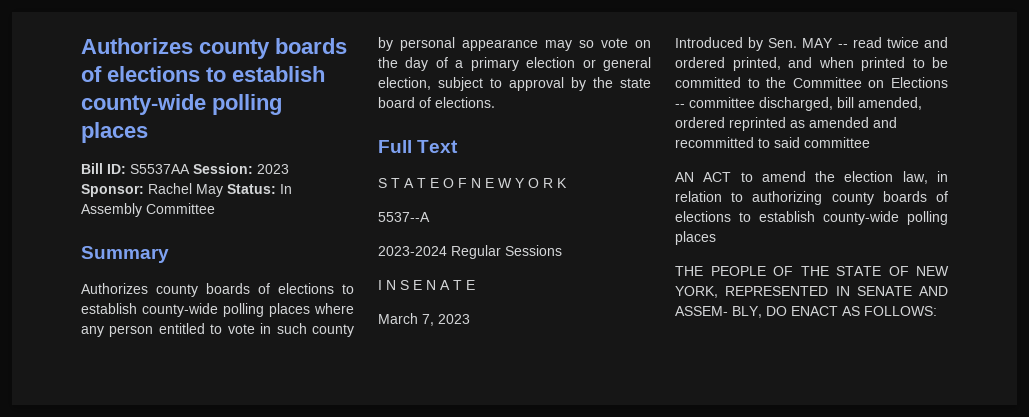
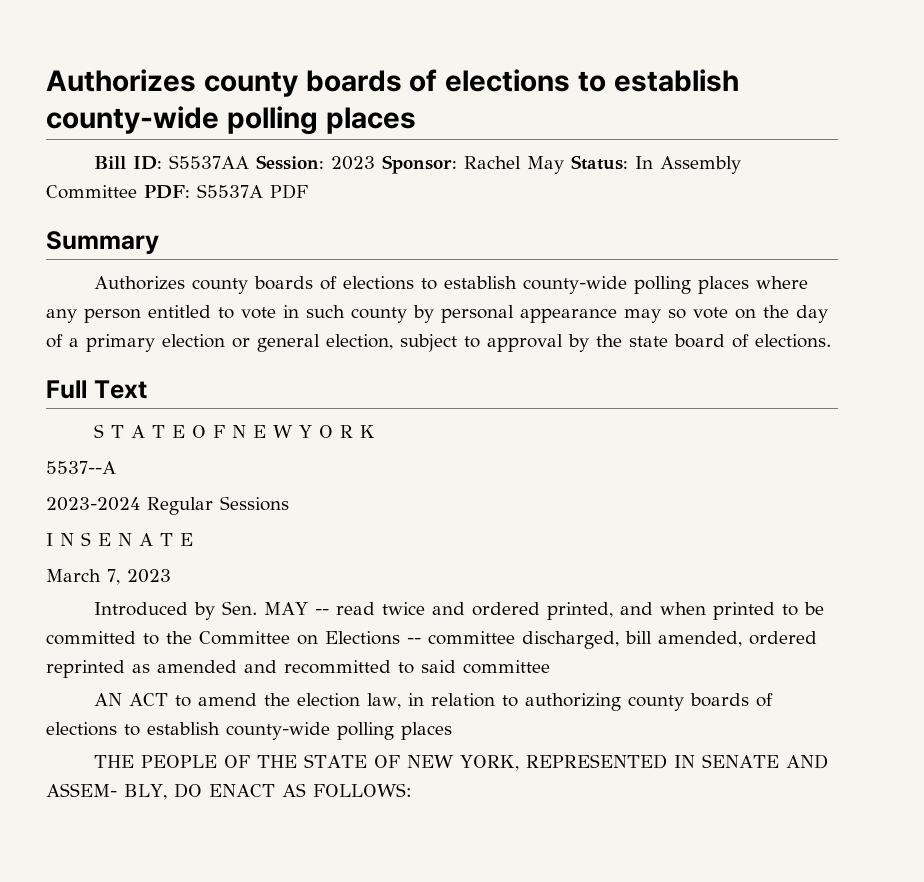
- Bill ID: S5537AA Session: 2023 Sponsor: Rachel May Status: In Assembly Committee
+ Bill ID: S5537AA Session: 2023 Sponsor: Rachel May Status: In Assembly Committee PDF: S5537A PDF

